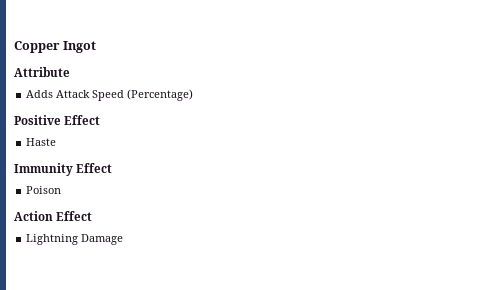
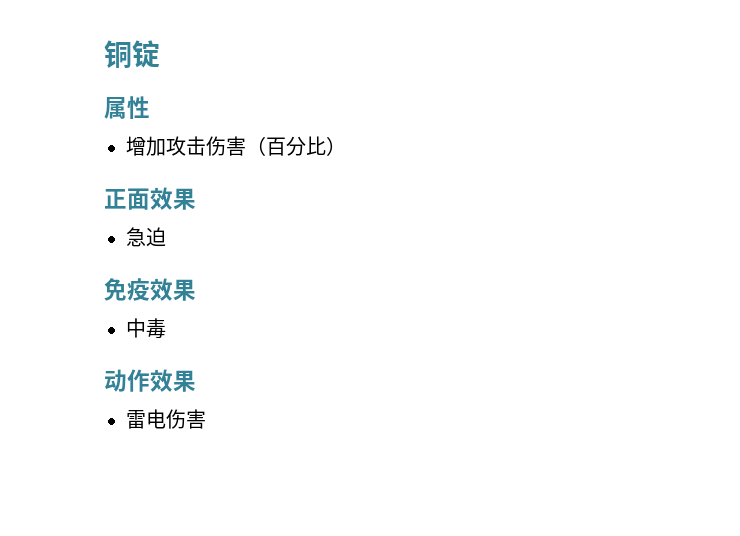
- Copper Ingot
- Attribute
- Adds Attack Speed (Percentage)
- Positive Effect
- Haste
- Immunity Effect
- Poison
- Action Effect
- Lightning Damage
+ 铜锭
+ 属性
+ 增加攻击伤害（百分比）
+ 正面效果
+ 急迫
+ 免疫效果
+ 中毒
+ 动作效果
+ 雷电伤害

